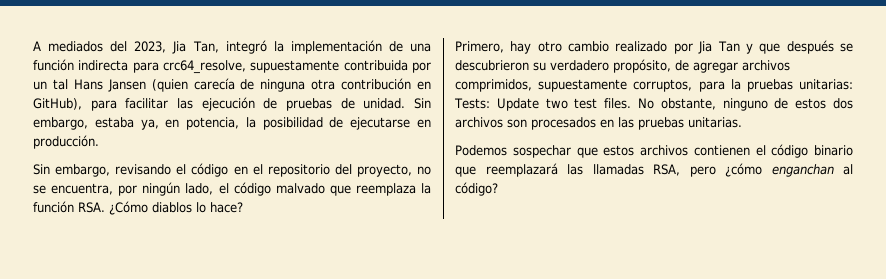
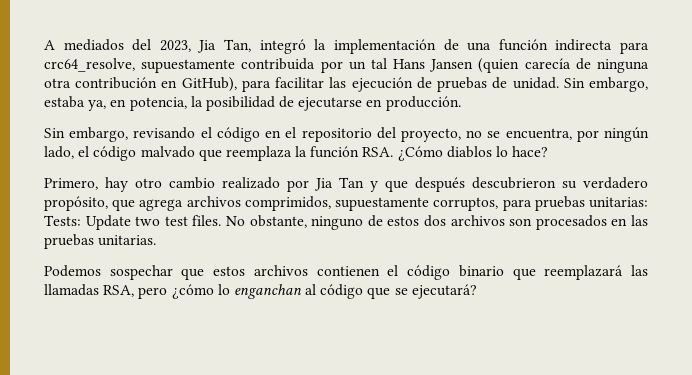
- Primero, hay otro cambio realizado por Jia Tan y que después se descubrieron su verdadero propósito, de agregar archivos comprimidos, supuestamente corruptos, para la pruebas unitarias: Tests: Update two test files.
+ Primero, hay otro cambio realizado por Jia Tan y que después descubrieron su verdadero propósito, que agrega archivos comprimidos, supuestamente corruptos, para pruebas unitarias: Tests: Update two test files.
- Podemos sospechar que estos archivos contienen el código binario que reemplazará las llamadas RSA, pero ¿cómo enganchan al código?
+ Podemos sospechar que estos archivos contienen el código binario que reemplazará las llamadas RSA, pero ¿cómo lo enganchan al código que se ejecutará?

